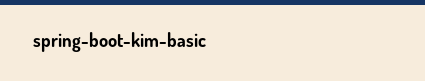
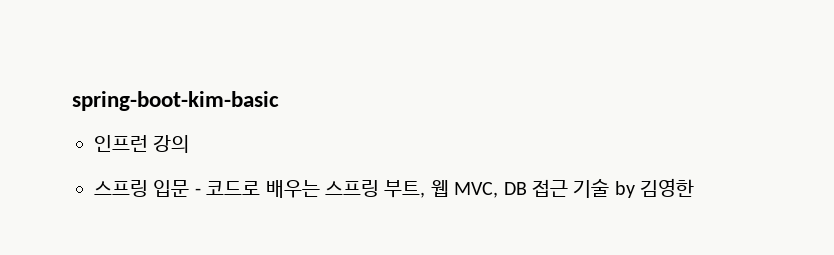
+ 인프런 강의
+ 스프링 입문 - 코드로 배우는 스프링 부트, 웹 MVC, DB 접근 기술 by 김영한

